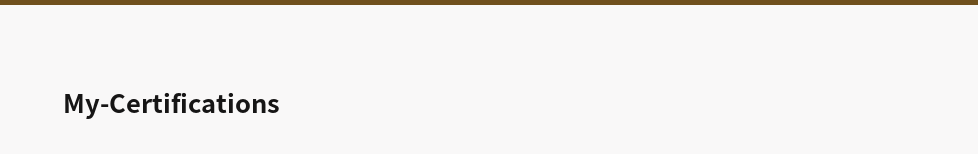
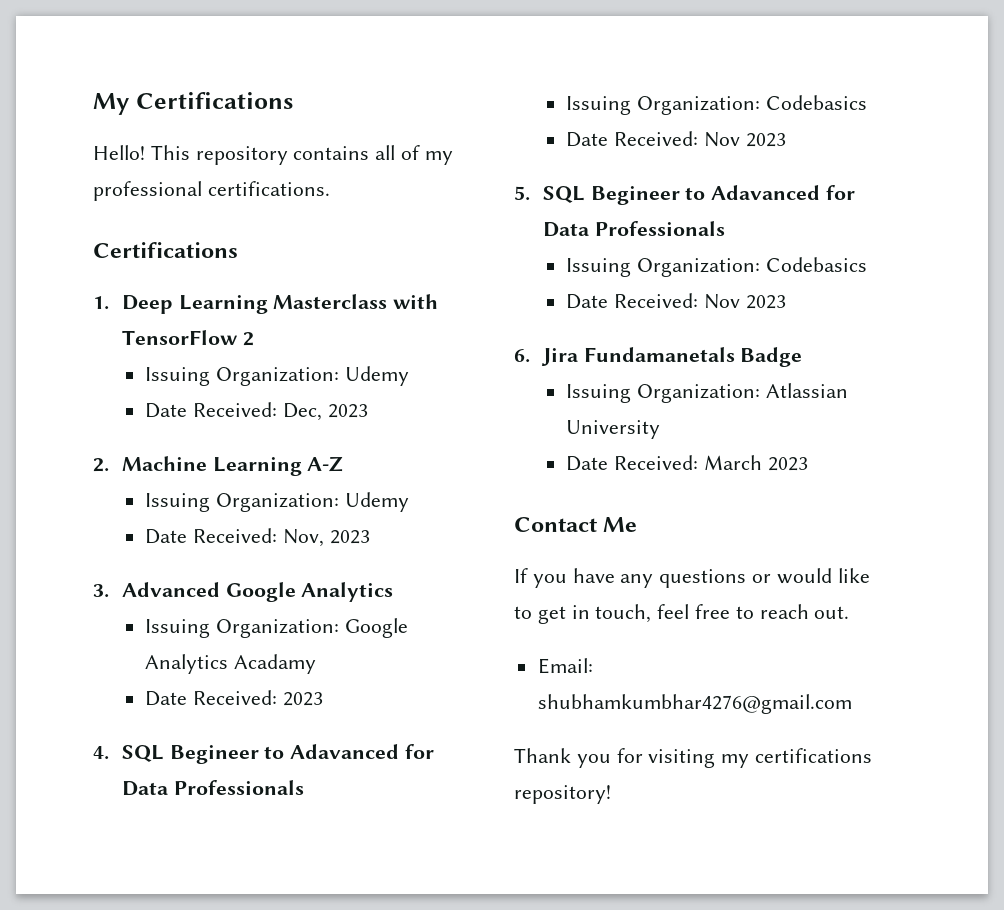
- My-Certifications
+ My Certifications
+ Hello! This repository contains all of my professional certifications.
+ Certifications
+ 1. Deep Learning Masterclass with TensorFlow 2
+ Issuing Organization: Udemy
+ Date Received: Dec, 2023
+ 2. Machine Learning A-Z
+ Issuing Organization: Udemy
+ Date Received: Nov, 2023
+ 3. Advanced Google Analytics
+ Issuing Organization: Google Analytics Acadamy
+ Date Received: 2023
+ 4. SQL Begineer to Adavanced for Data Professionals
+ Issuing Organization: Codebasics
+ Date Received: Nov 2023
+ 5. SQL Begineer to Adavanced for Data Professionals
+ Issuing Organization: Codebasics
+ Date Received: Nov 2023
+ 6. Jira Fundamanetals Badge
+ Issuing Organization: Atlassian University
+ Date Received: March 2023
+ Contact Me
+ If you have any questions or would like to get in touch, feel free to reach out.
+ Email: shubhamkumbhar4276@gmail.com
+ Thank you for visiting my certifications repository!

